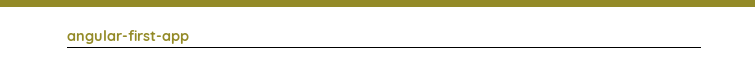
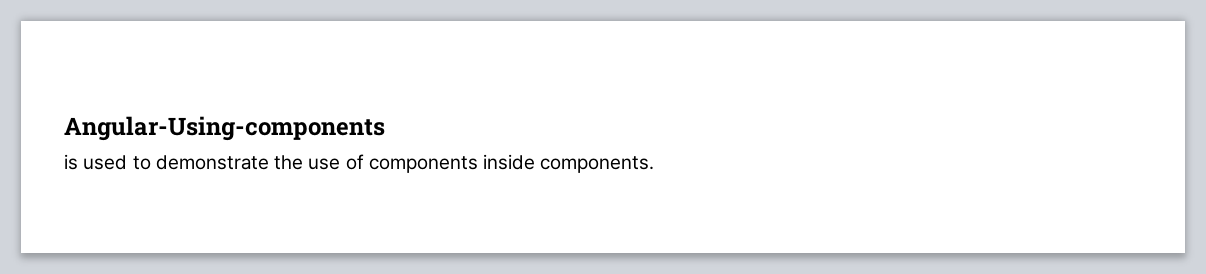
- angular-first-app
+ Angular-Using-components
+ is used to demonstrate the use of components inside components.

